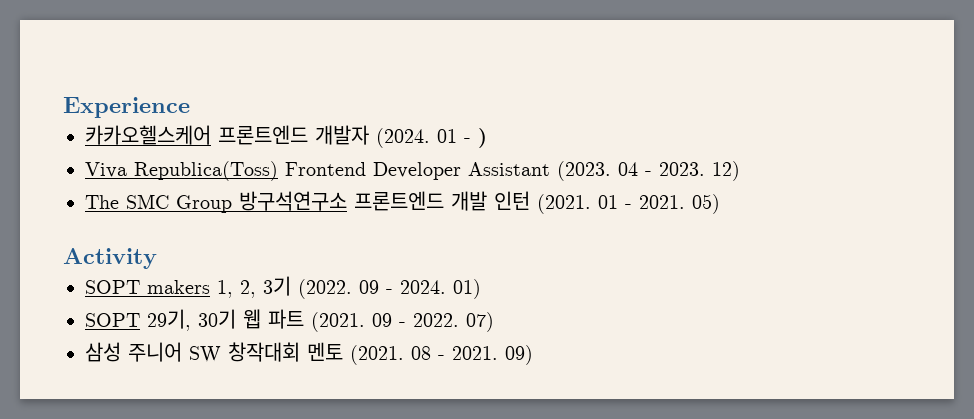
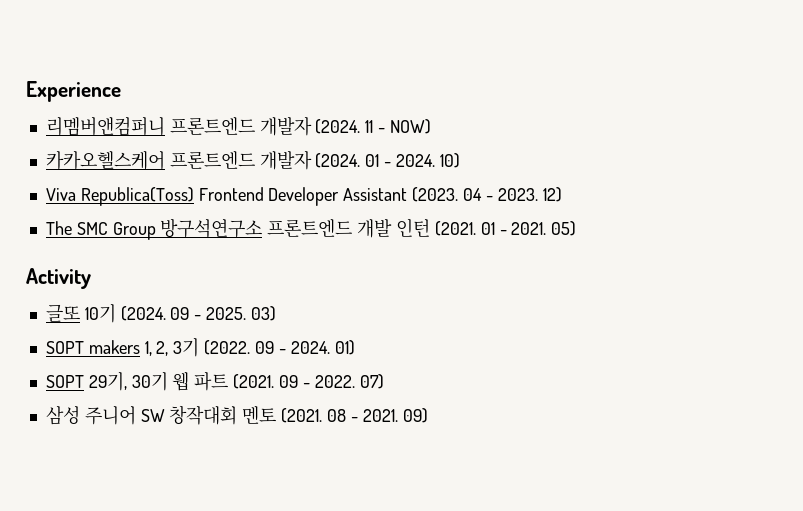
+ 리멤버앤컴퍼니 프론트엔드 개발자 (2024. 11 - NOW)
- 01 - )
+ 01 - 2024. 10)
+ 글또 10기 (2024. 09 - 2025. 03)

